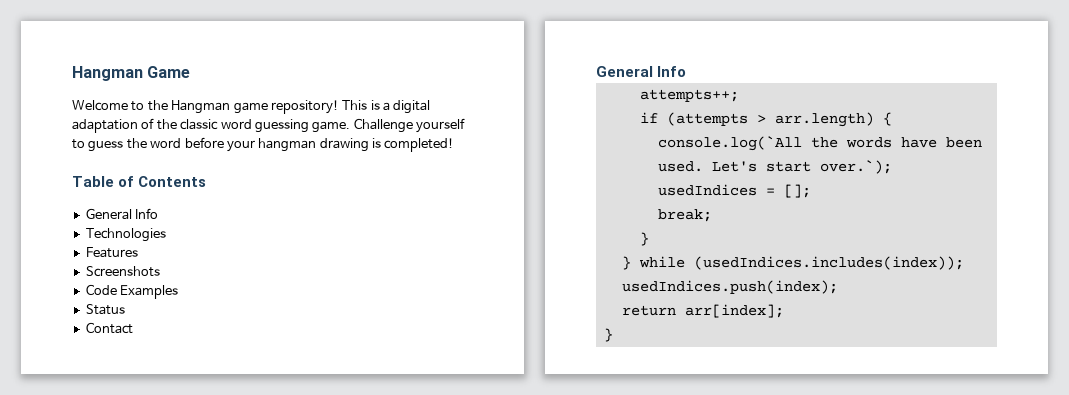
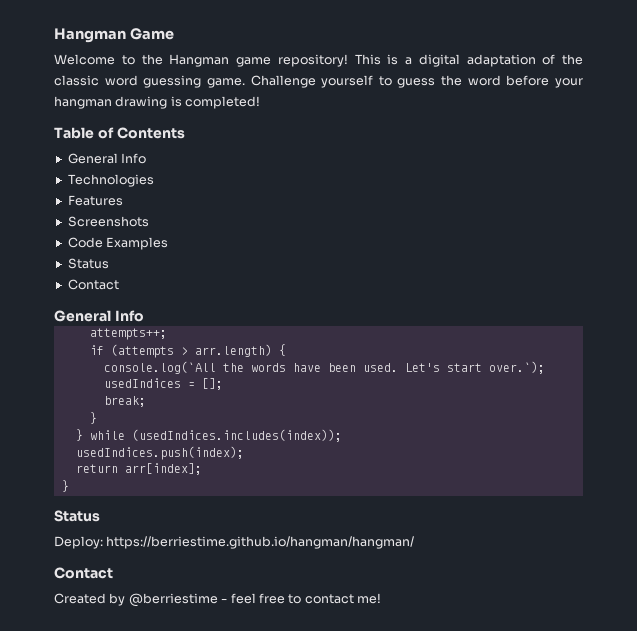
  return arr[index];
  }
+ Status
+ Deploy: https://berriestime.github.io/hangman/hangman/
+ Contact
+ Created by @berriestime - feel free to contact me!

